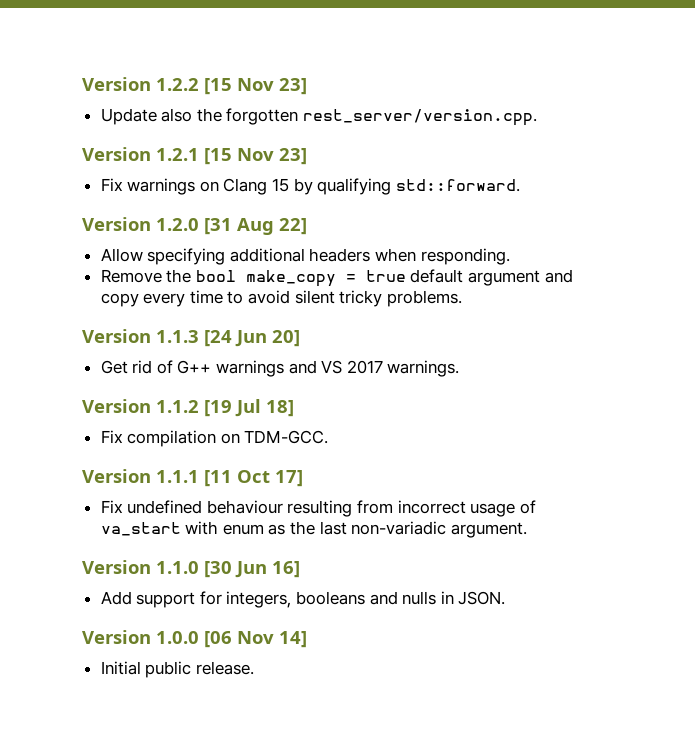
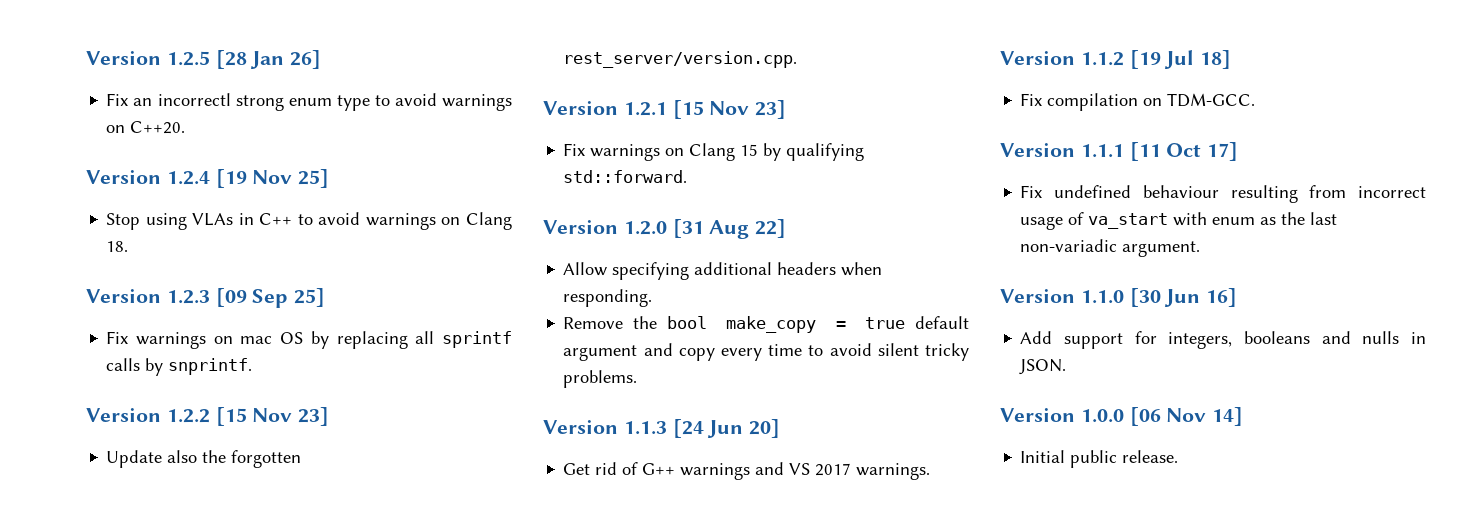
+ Version 1.2.5 [28 Jan 26]
+ Fix an incorrectl strong enum type to avoid warnings on C++20.
+ Version 1.2.4 [19 Nov 25]
+ Stop using VLAs in C++ to avoid warnings on Clang 18.
+ Version 1.2.3 [09 Sep 25]
+ Fix warnings on mac OS by replacing all sprintf calls by snprintf.

